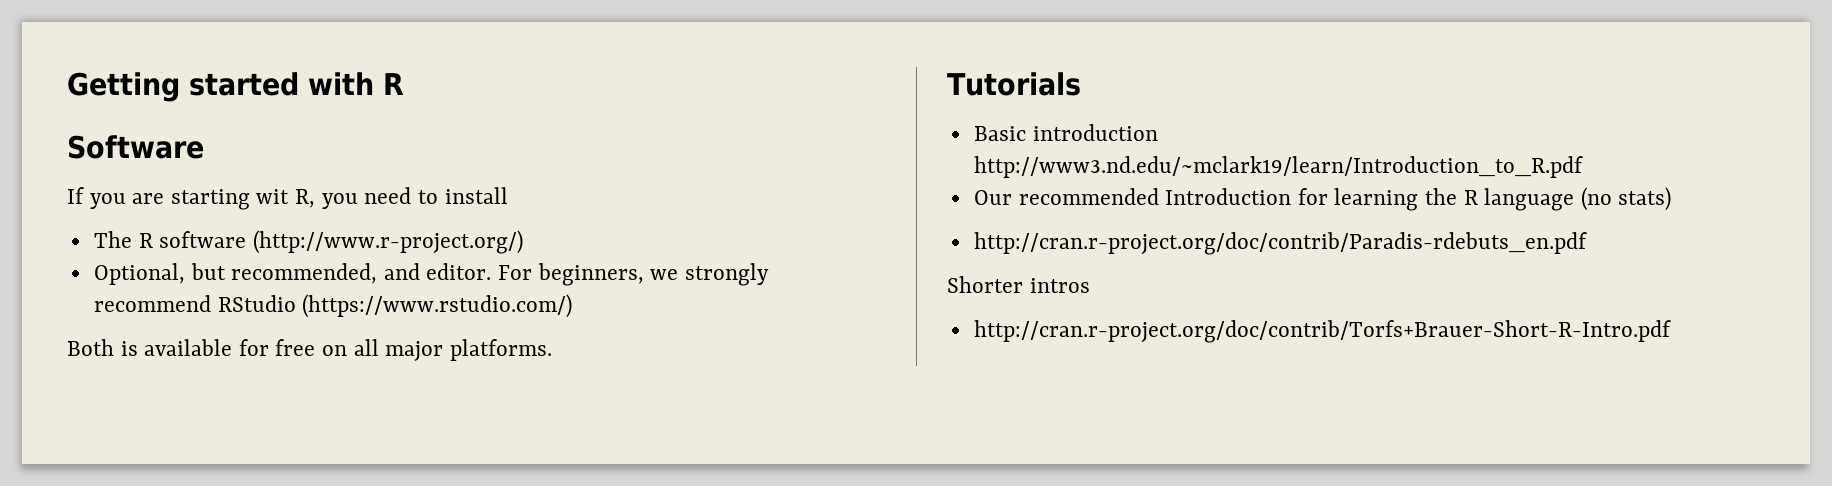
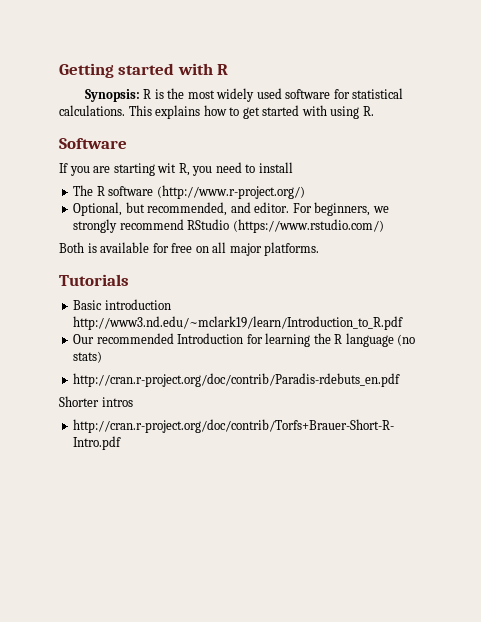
+ Synopsis: R is the most widely used software for statistical calculations. This explains how to get started with using R.

